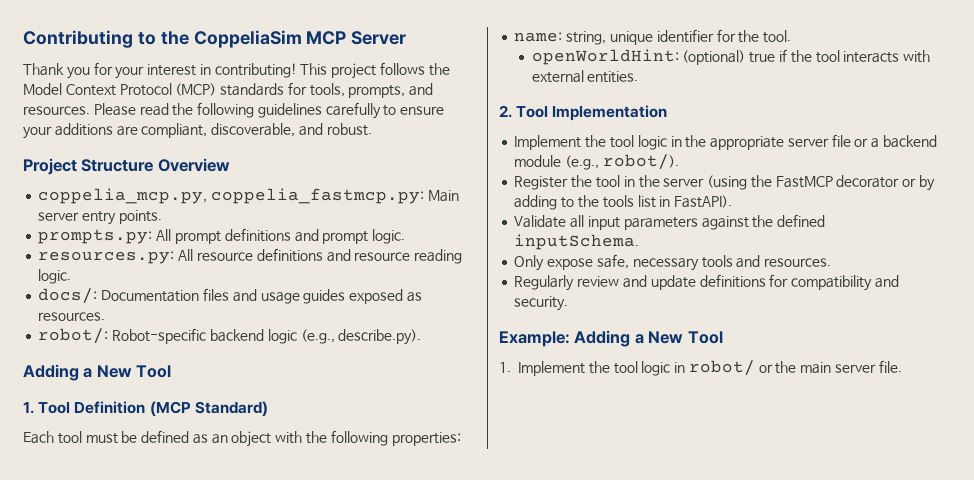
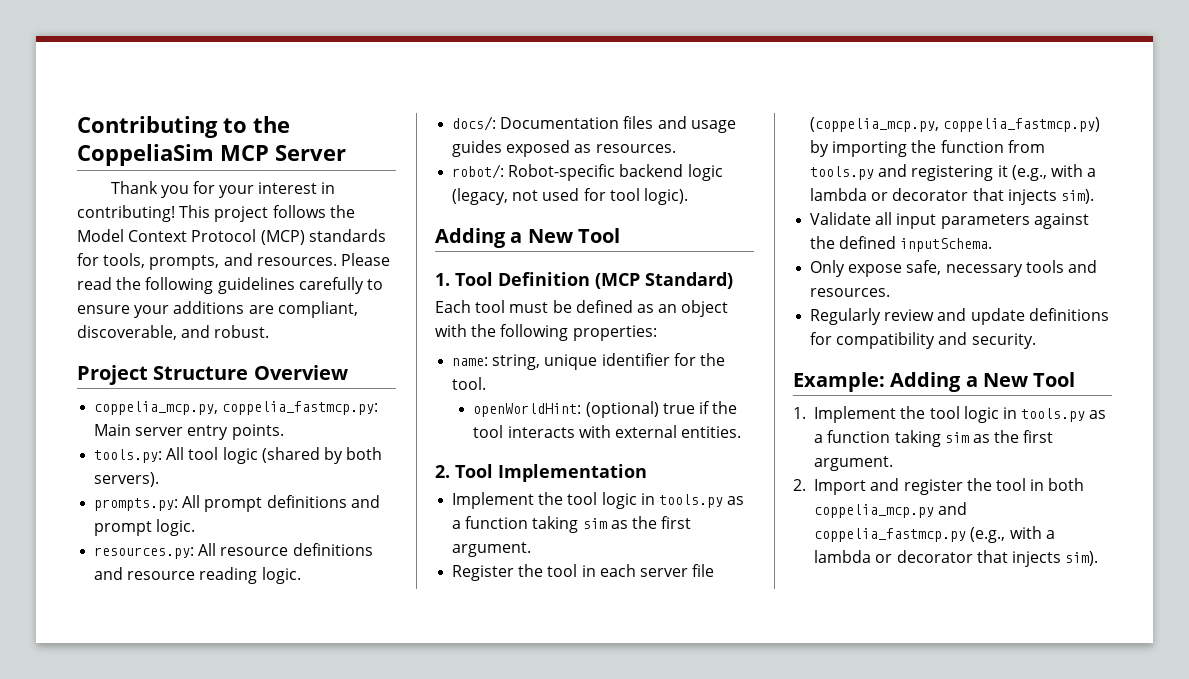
+ tools.py: All tool logic (shared by both servers).
- robot/: Robot-specific backend logic (e.g., describe.py).
+ robot/: Robot-specific backend logic (legacy, not used for tool logic).
  2. Tool Implementation
- Implement the tool logic in the appropriate server file or a backend module (e.g., robot/).
- Register the tool in the server (using the FastMCP decorator or by adding to the tools list in FastAPI).
+ Implement the tool logic in tools.py as a function taking sim as the first argument.
+ Register the tool in each server file (coppelia_mcp.py, coppelia_fastmcp.py) by importing the function from tools.py and registering it (e.g., with a lambda or decorator that injects sim).
- 1. Implement the tool logic in robot/ or the main server file.
+ 1. Implement the tool logic in tools.py as a function taking sim as the first argument.
+ 2. Import and register the tool in both coppelia_mcp.py and coppelia_fastmcp.py (e.g., with a lambda or decorator that injects sim).

